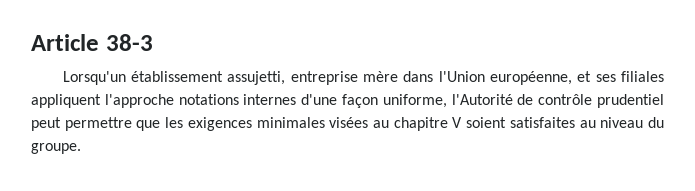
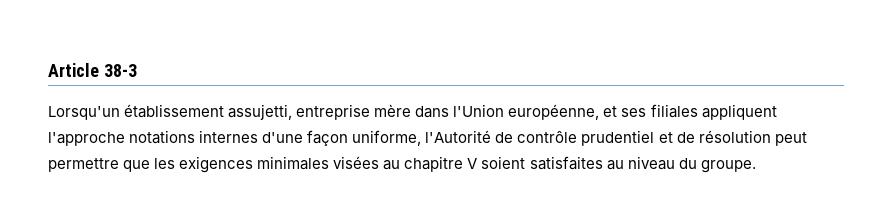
- Lorsqu'un établissement assujetti, entreprise mère dans l'Union européenne, et ses filiales appliquent l'approche notations internes d'une façon uniforme, l'Autorité de contrôle prudentiel peut permettre que les exigences minimales visées au chapitre V soient satisfaites au niveau du groupe.
+ Lorsqu'un établissement assujetti, entreprise mère dans l'Union européenne, et ses filiales appliquent l'approche notations internes d'une façon uniforme, l'Autorité de contrôle prudentiel et de résolution peut permettre que les exigences minimales visées au chapitre V soient satisfaites au niveau du groupe.

